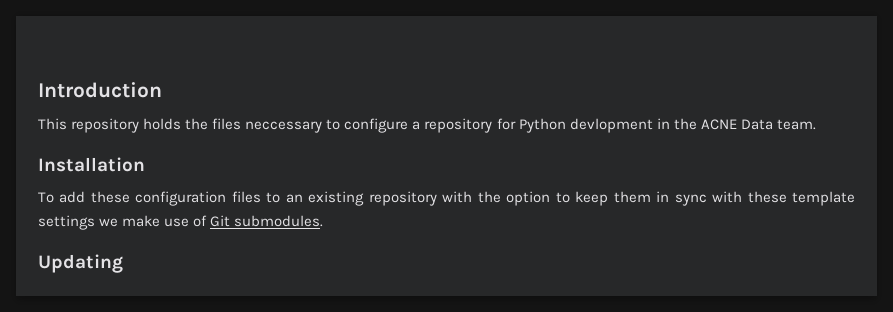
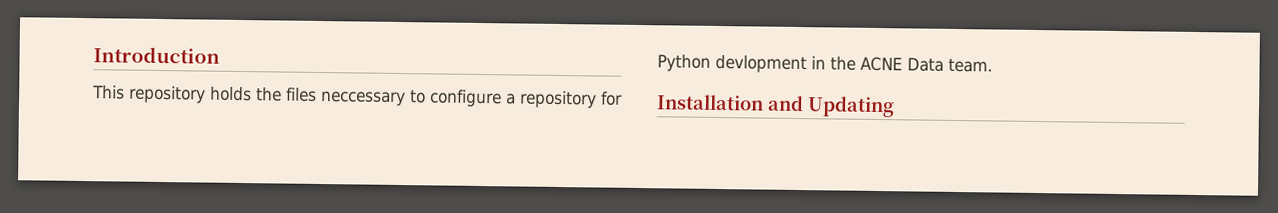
- Installation
- To add these configuration files to an existing repository with the option to keep them in sync with these template settings we make use of Git submodules.
- Updating
+ Installation and Updating

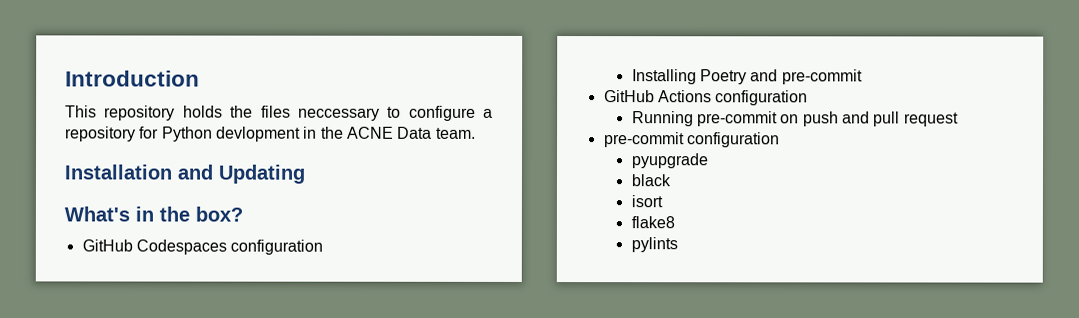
+ What's in the box?
+ GitHub Codespaces configuration
+ Installing Poetry and pre-commit
+ GitHub Actions configuration
+ Running pre-commit on push and pull request
+ pre-commit configuration
+ pyupgrade
+ black
+ isort
+ flake8
+ pylints

